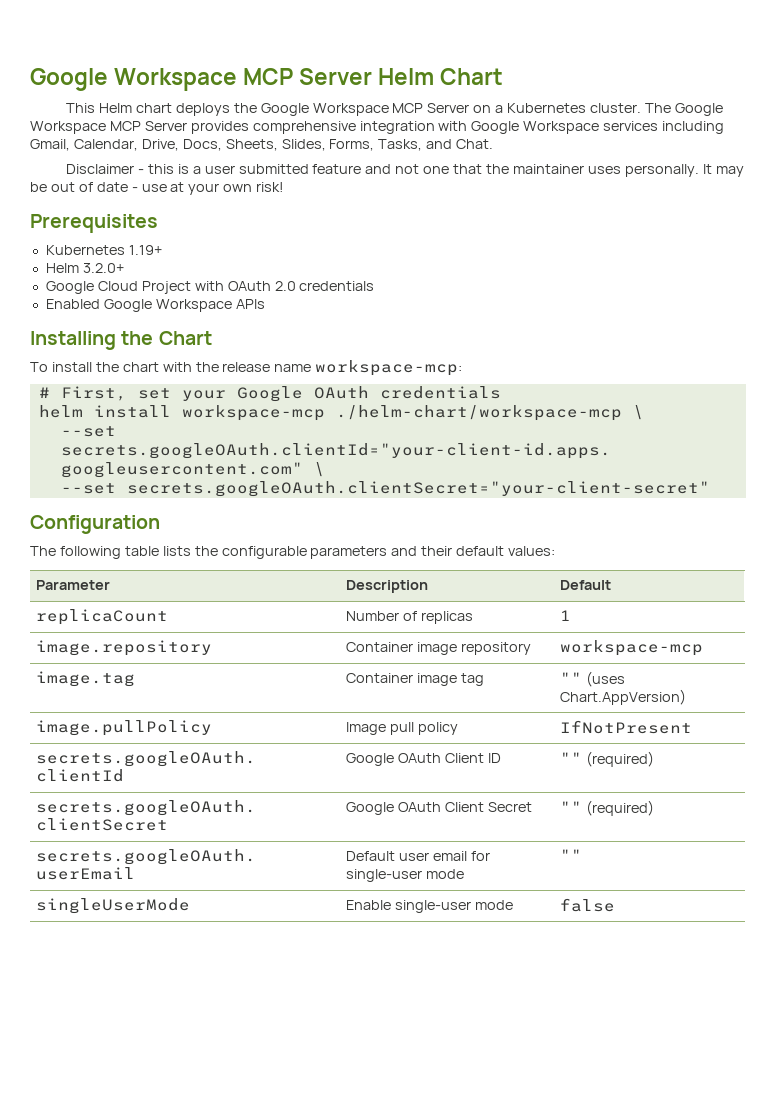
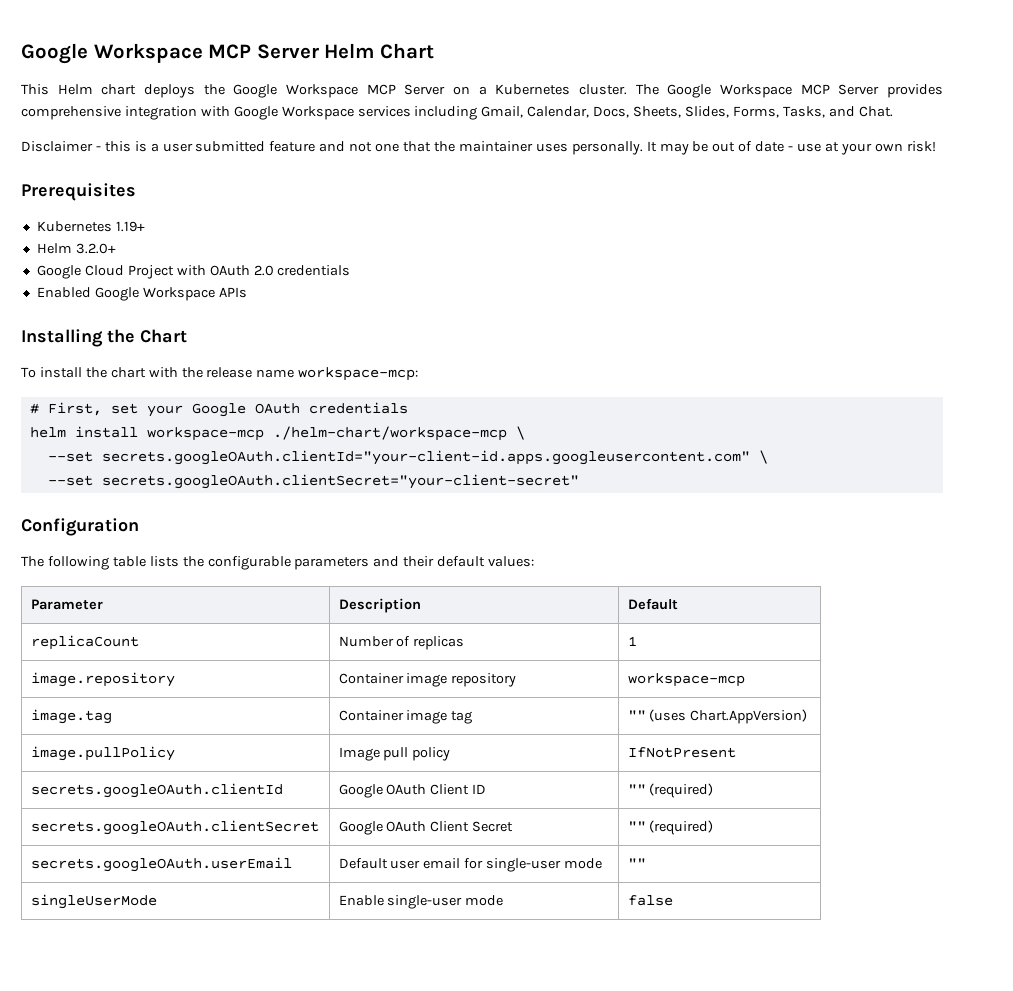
- The Google Workspace MCP Server provides comprehensive integration with Google Workspace services including Gmail, Calendar, Drive, Docs, Sheets, Slides, Forms, Tasks, and Chat.
+ The Google Workspace MCP Server provides comprehensive integration with Google Workspace services including Gmail, Calendar, Docs, Sheets, Slides, Forms, Tasks, and Chat.

